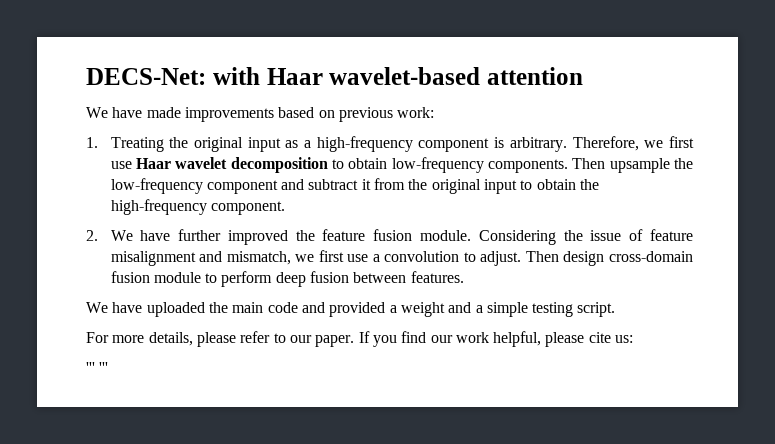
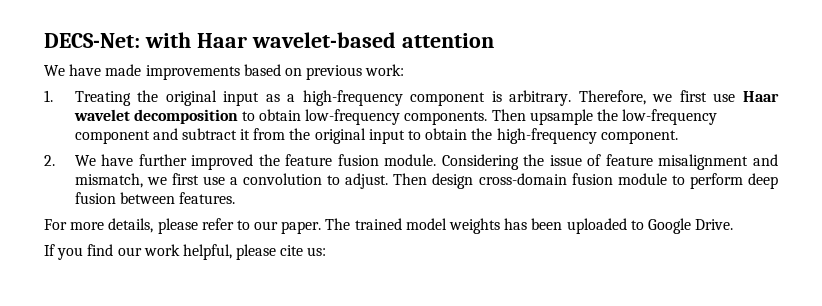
- We have uploaded the main code and provided a weight and a simple testing script.
- For more details, please refer to our paper. If you find our work helpful, please cite us:
+ For more details, please refer to our paper. The trained model weights has been uploaded to Google Drive.
+ If you find our work helpful, please cite us:
- ''' '''

